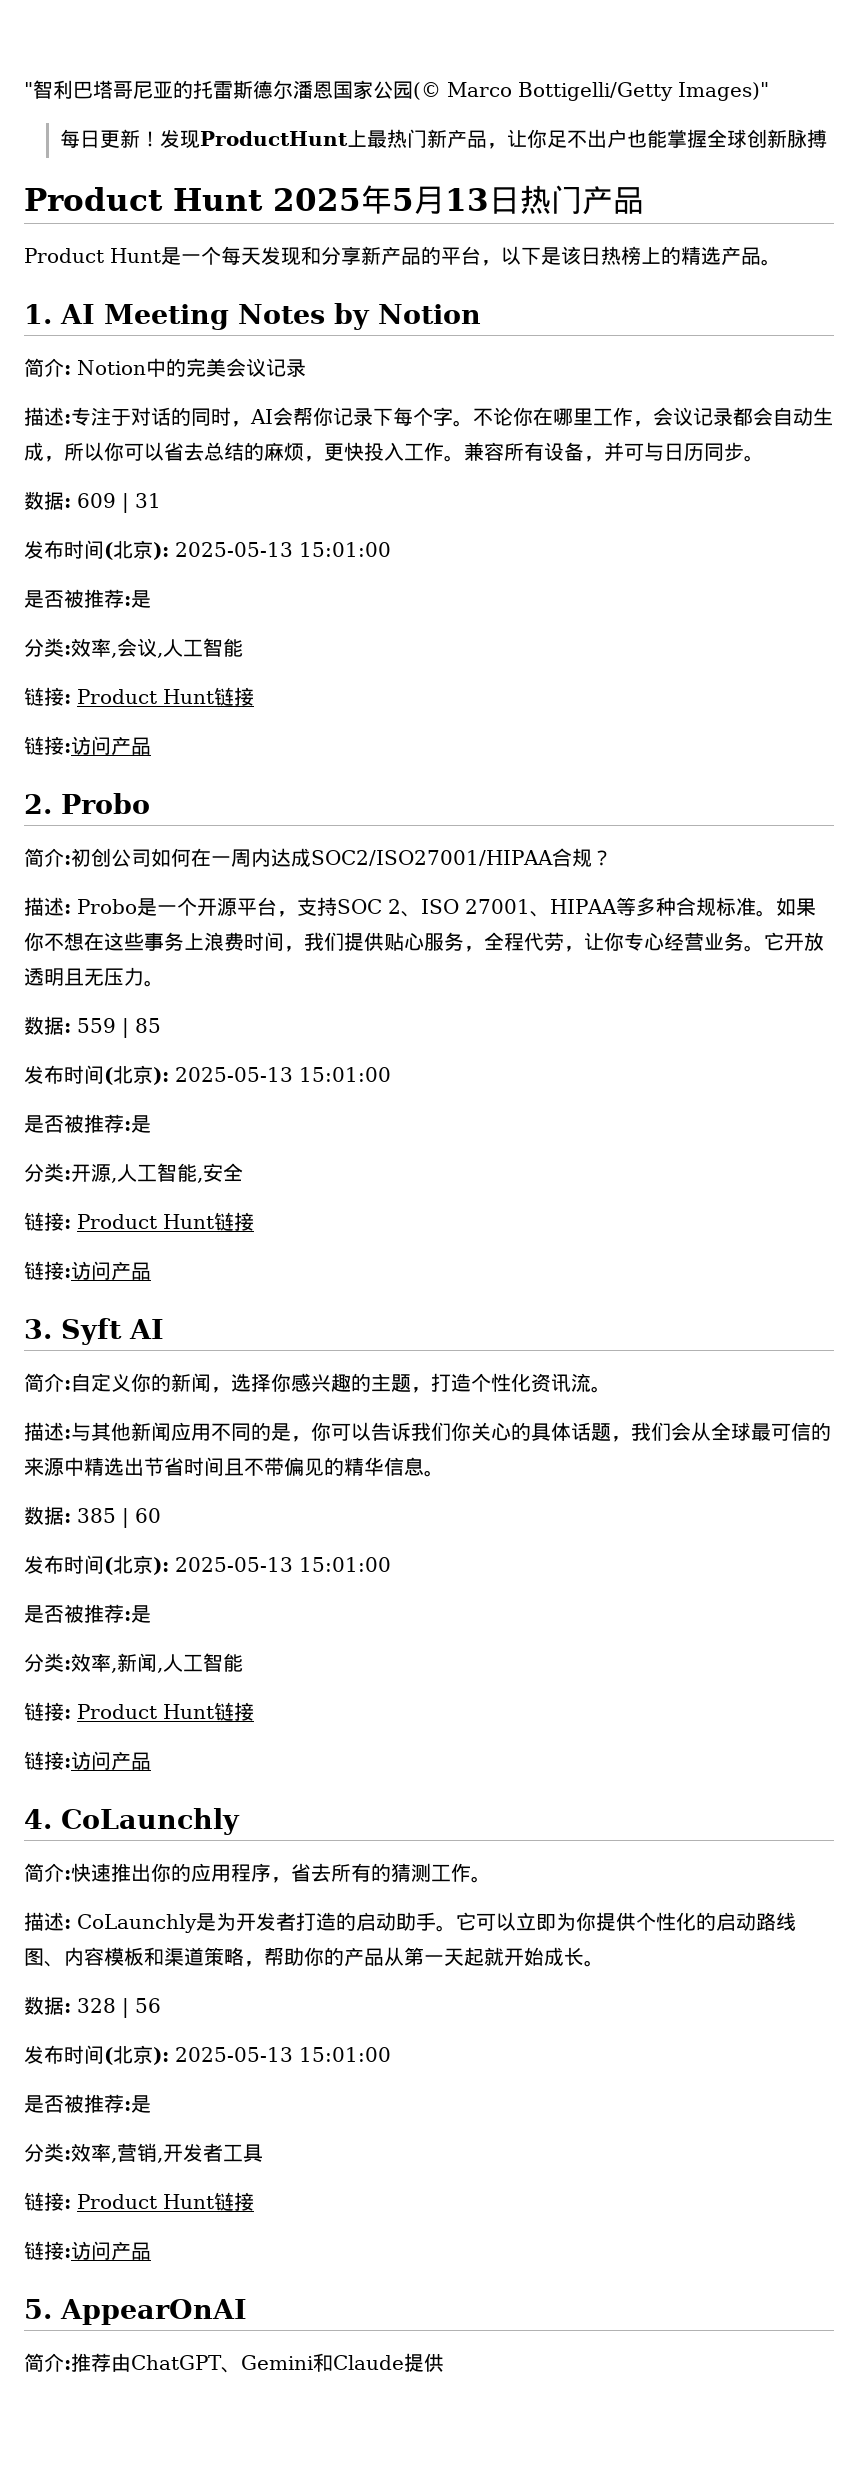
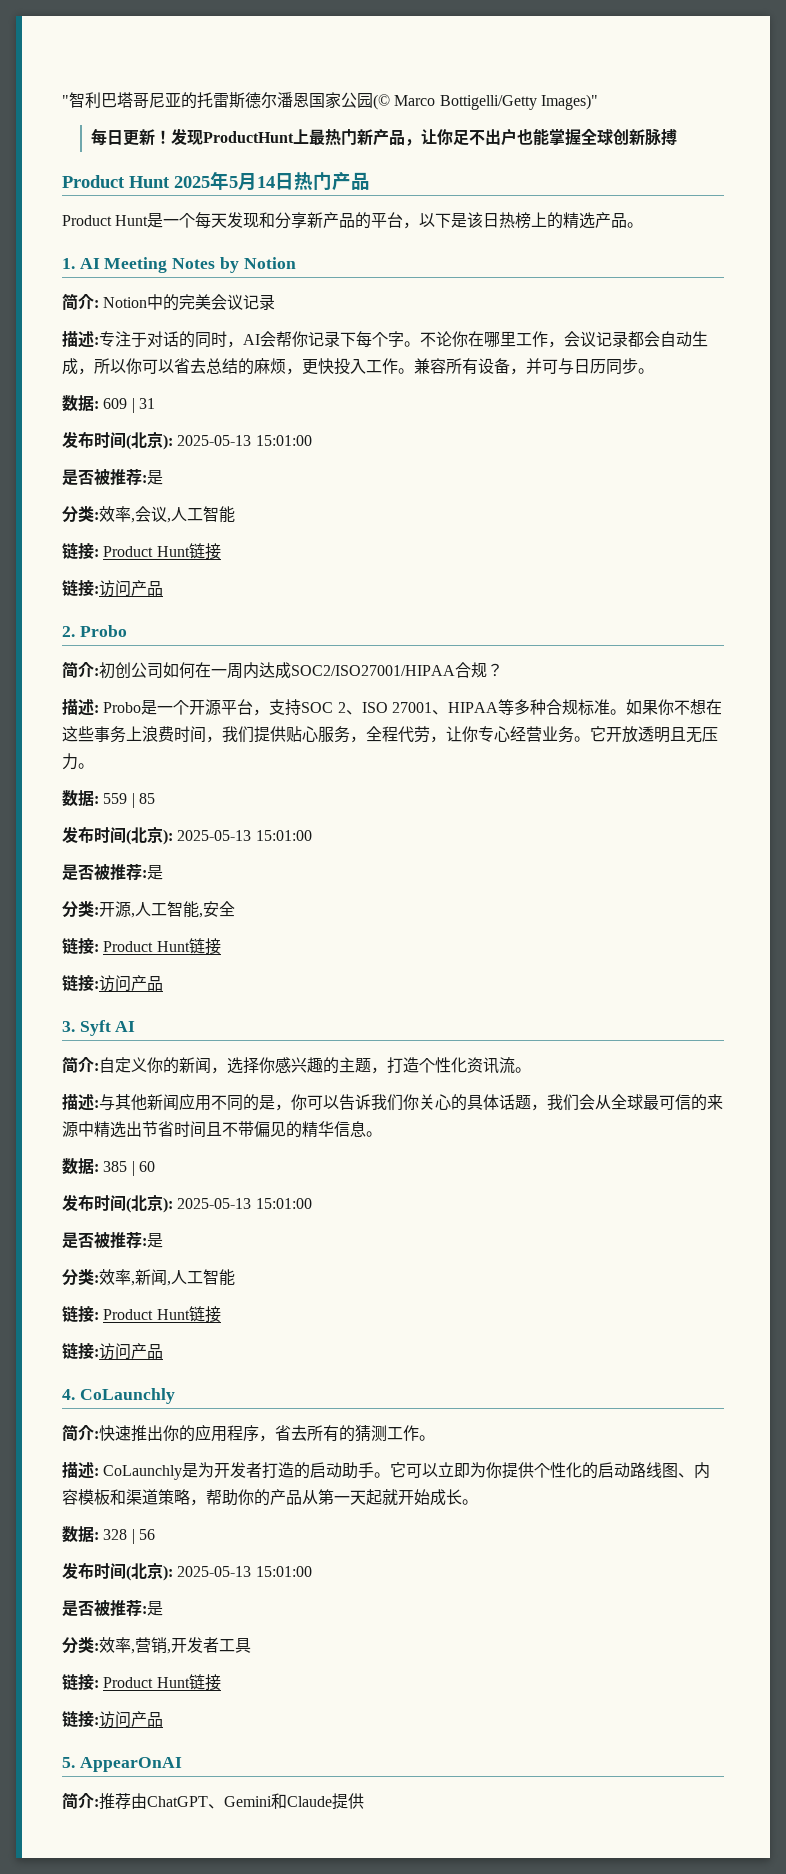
- Product Hunt 2025年5月13日热门产品
+ Product Hunt 2025年5月14日热门产品

